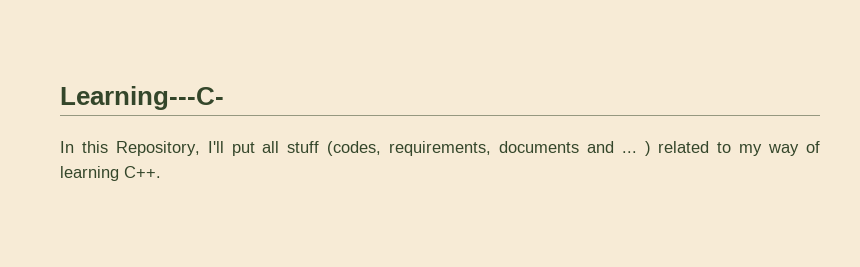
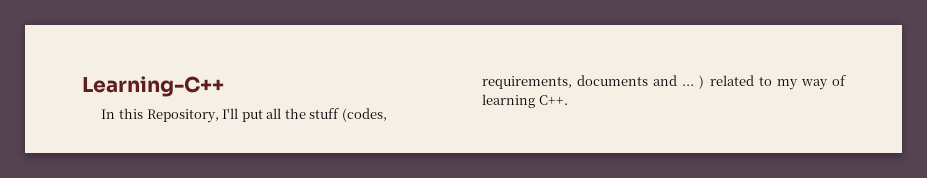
- Learning---C-
+ Learning-C++
- In this Repository, I'll put all stuff (codes, requirements, documents and ... ) related to my way of learning C++.
+ In this Repository, I'll put all the stuff (codes, requirements, documents and ... ) related to my way of learning C++.

